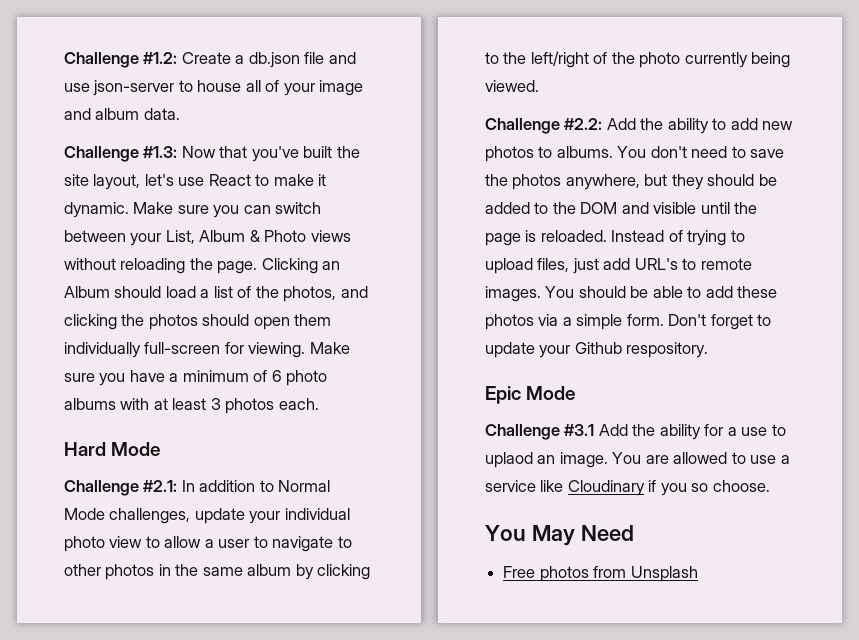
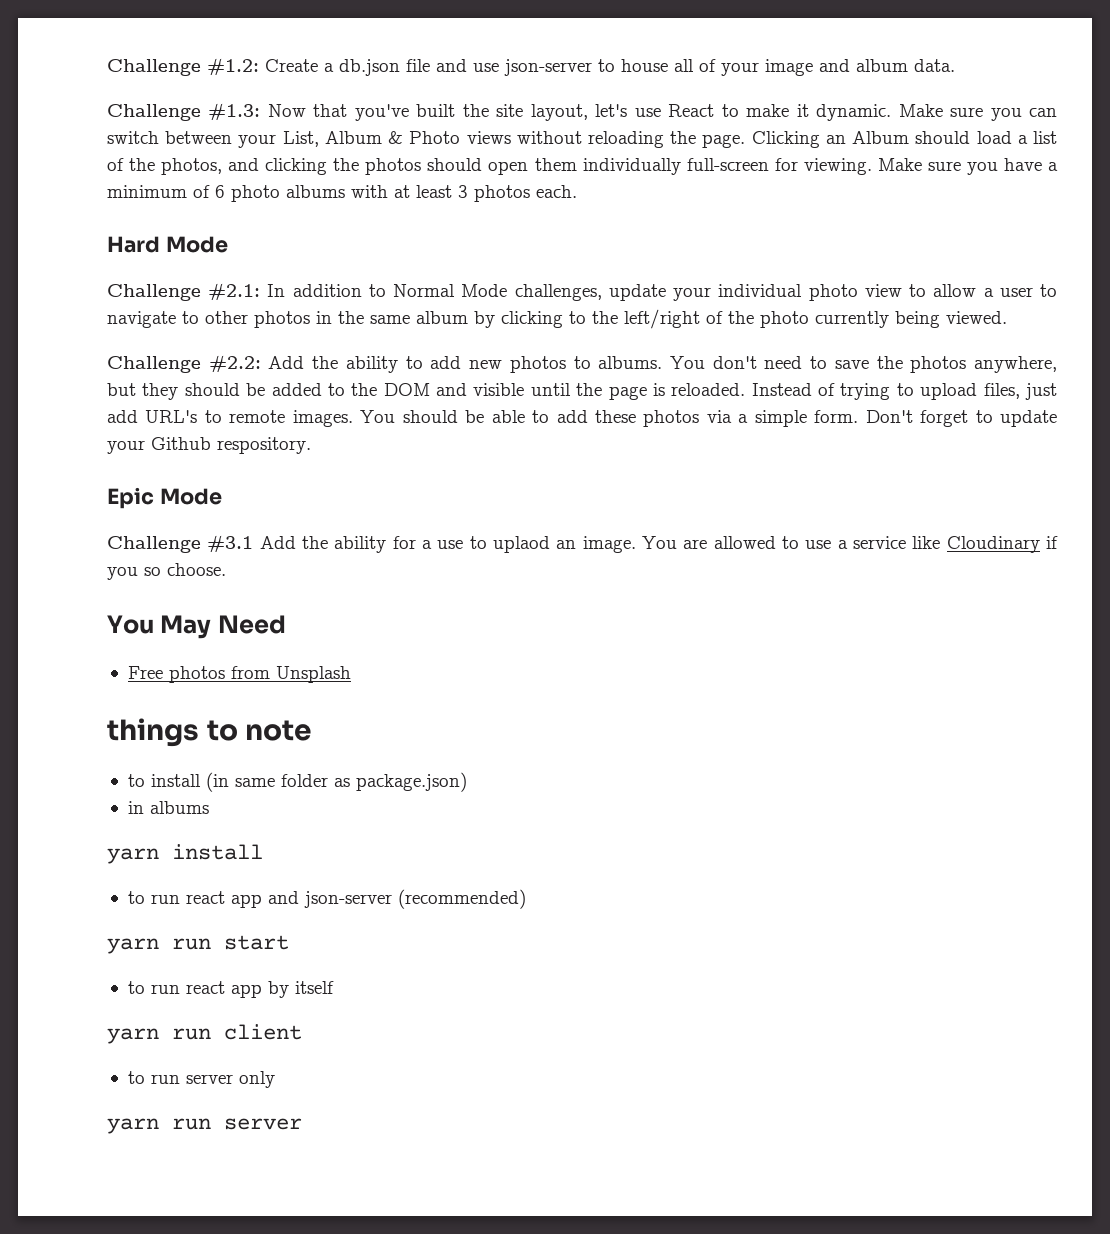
+ things to note
+ to install (in same folder as package.json)
+ in albums
+ yarn install
+ to run react app and json-server (recommended)
+ yarn run start
+ to run react app by itself
+ yarn run client
+ to run server only
+ yarn run server

